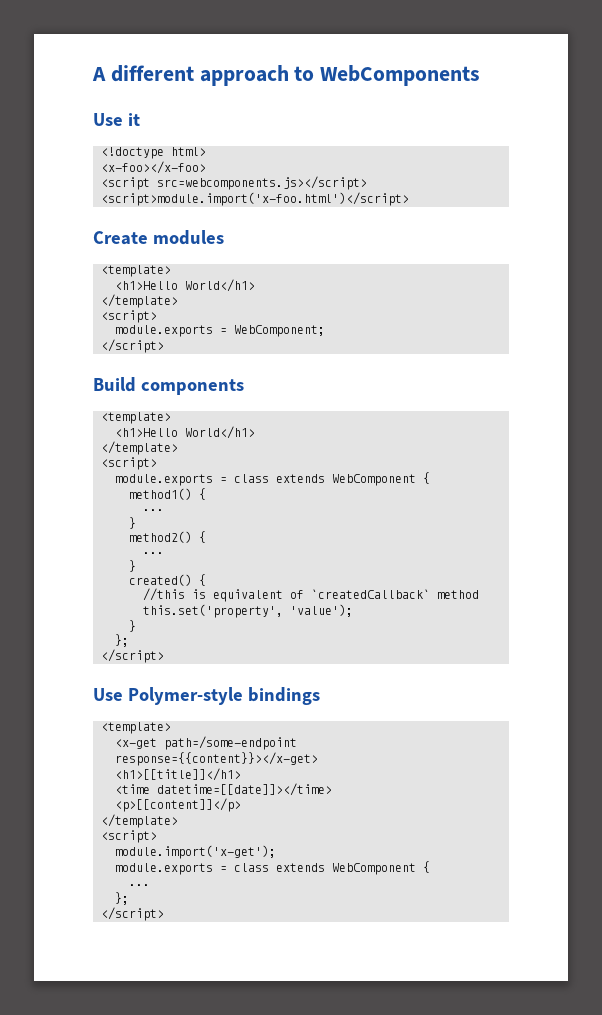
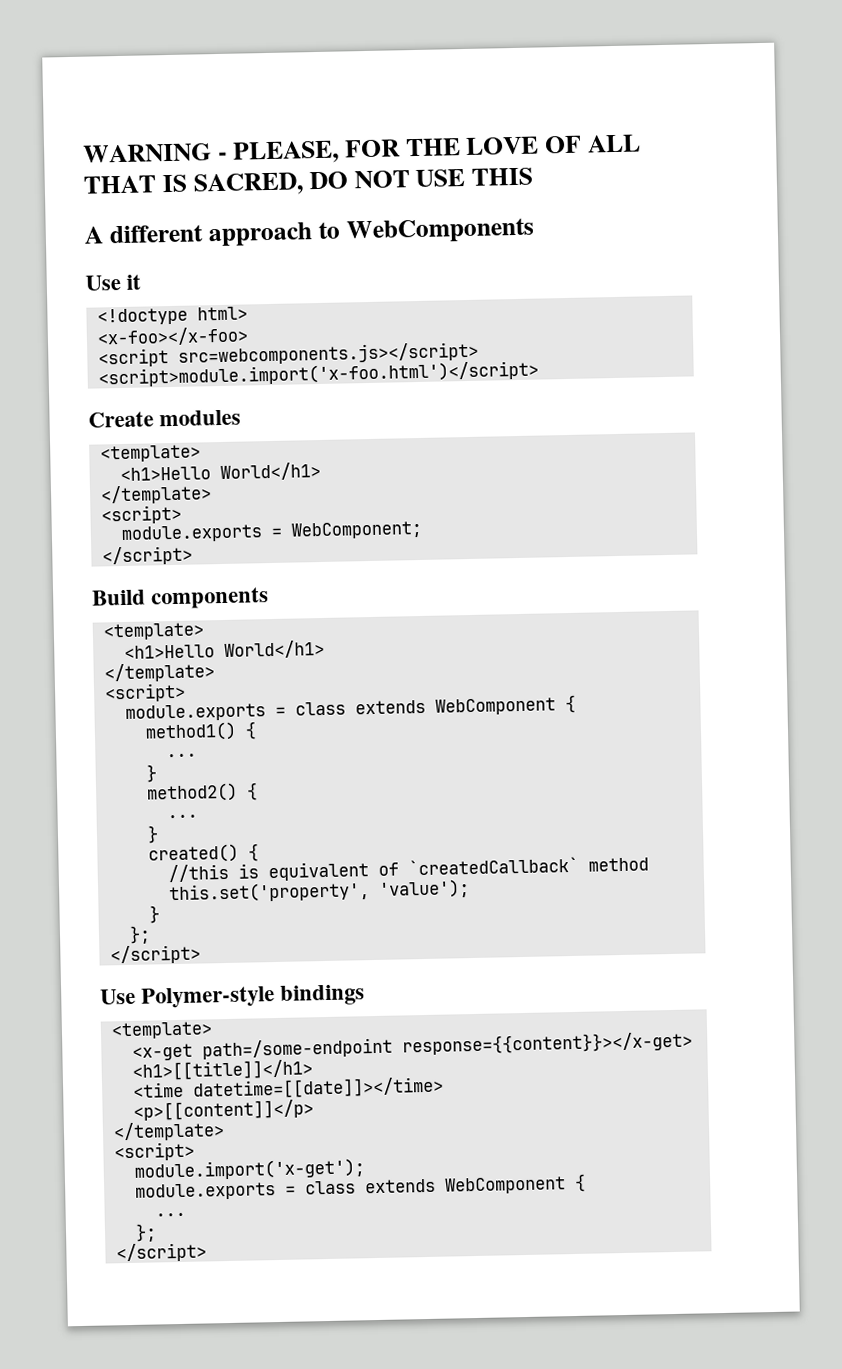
+ WARNING - PLEASE, FOR THE LOVE OF ALL THAT IS SACRED, DO NOT USE THIS

